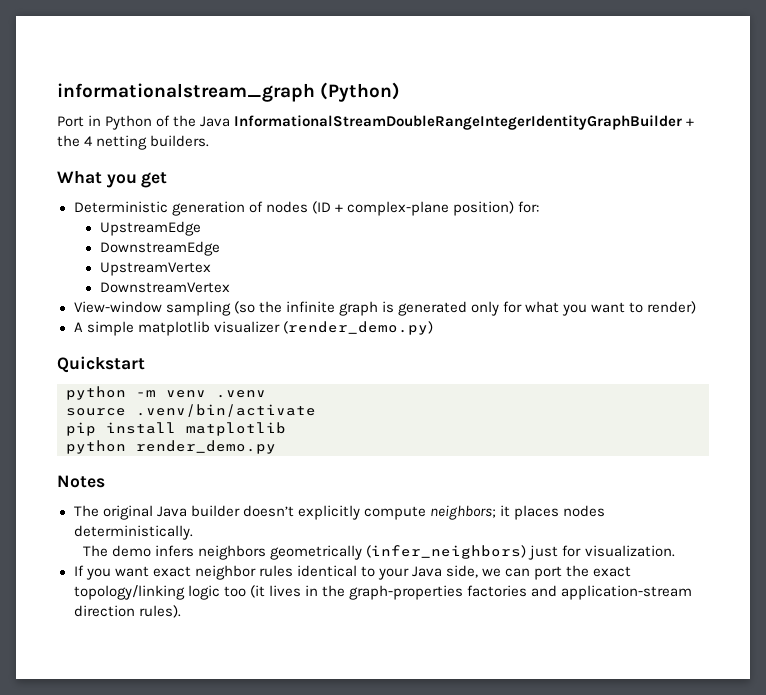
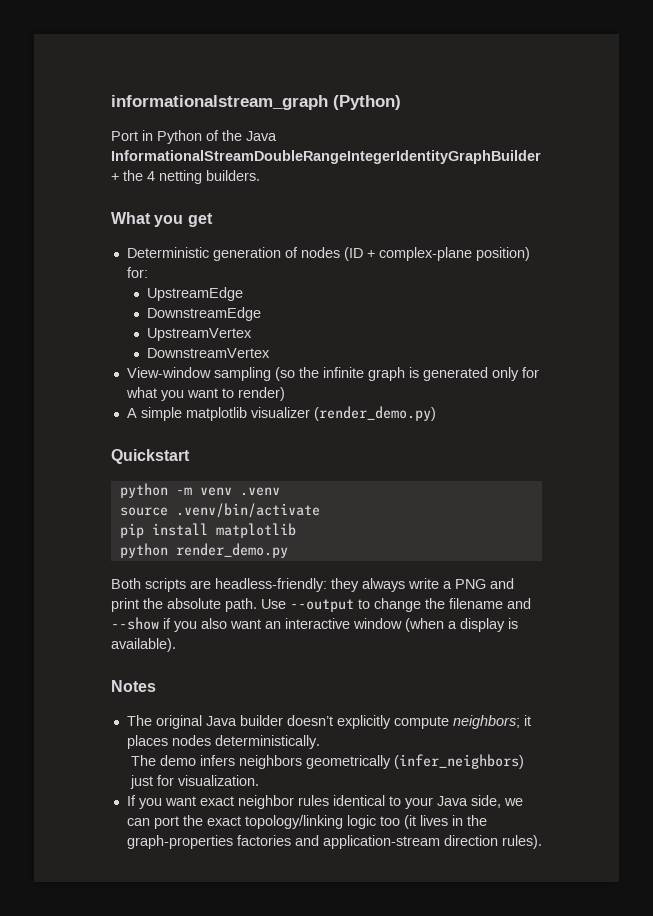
+ Both scripts are headless-friendly: they always write a PNG and print the absolute path. Use --output to change the filename and --show if you also want an interactive window (when a display is available).

